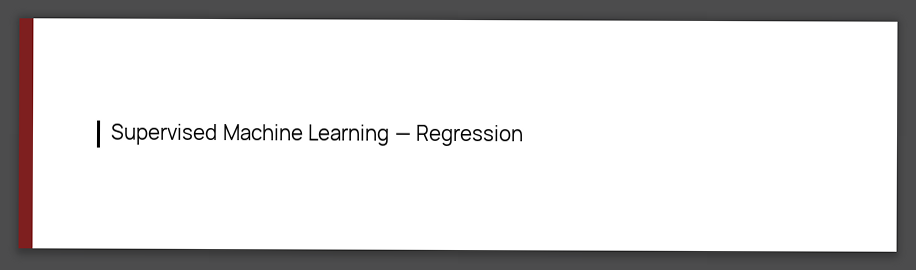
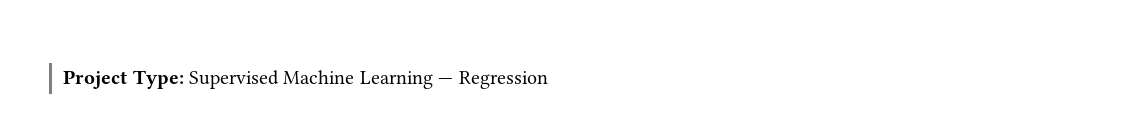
- Supervised Machine Learning — Regression
+ Project Type: Supervised Machine Learning — Regression

